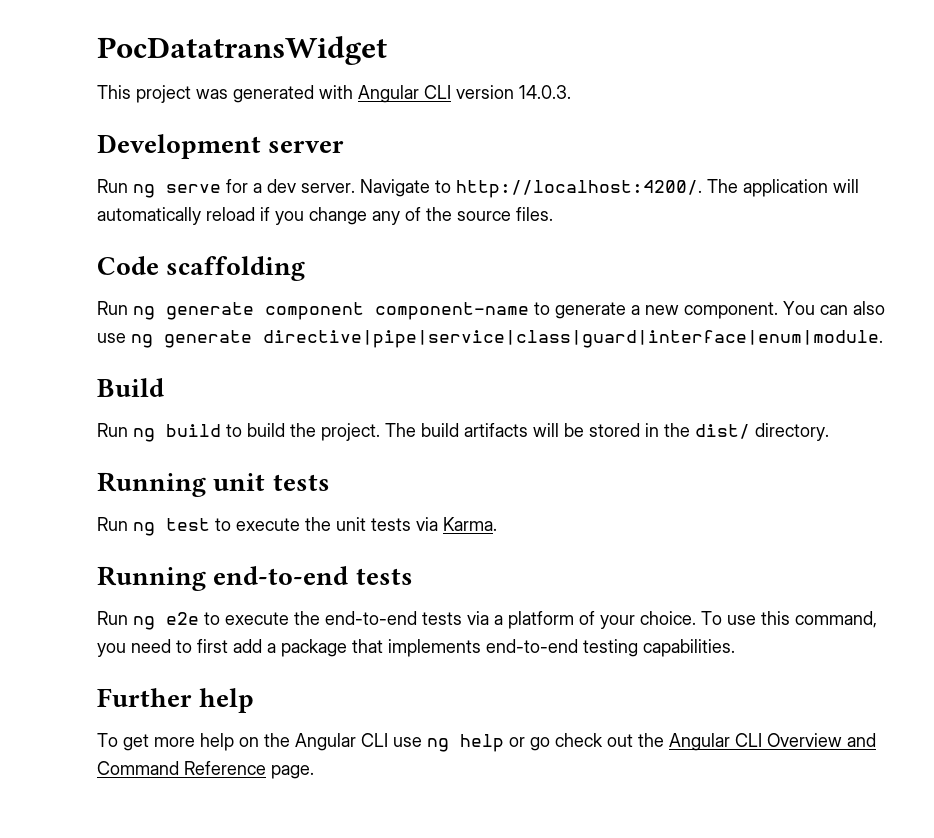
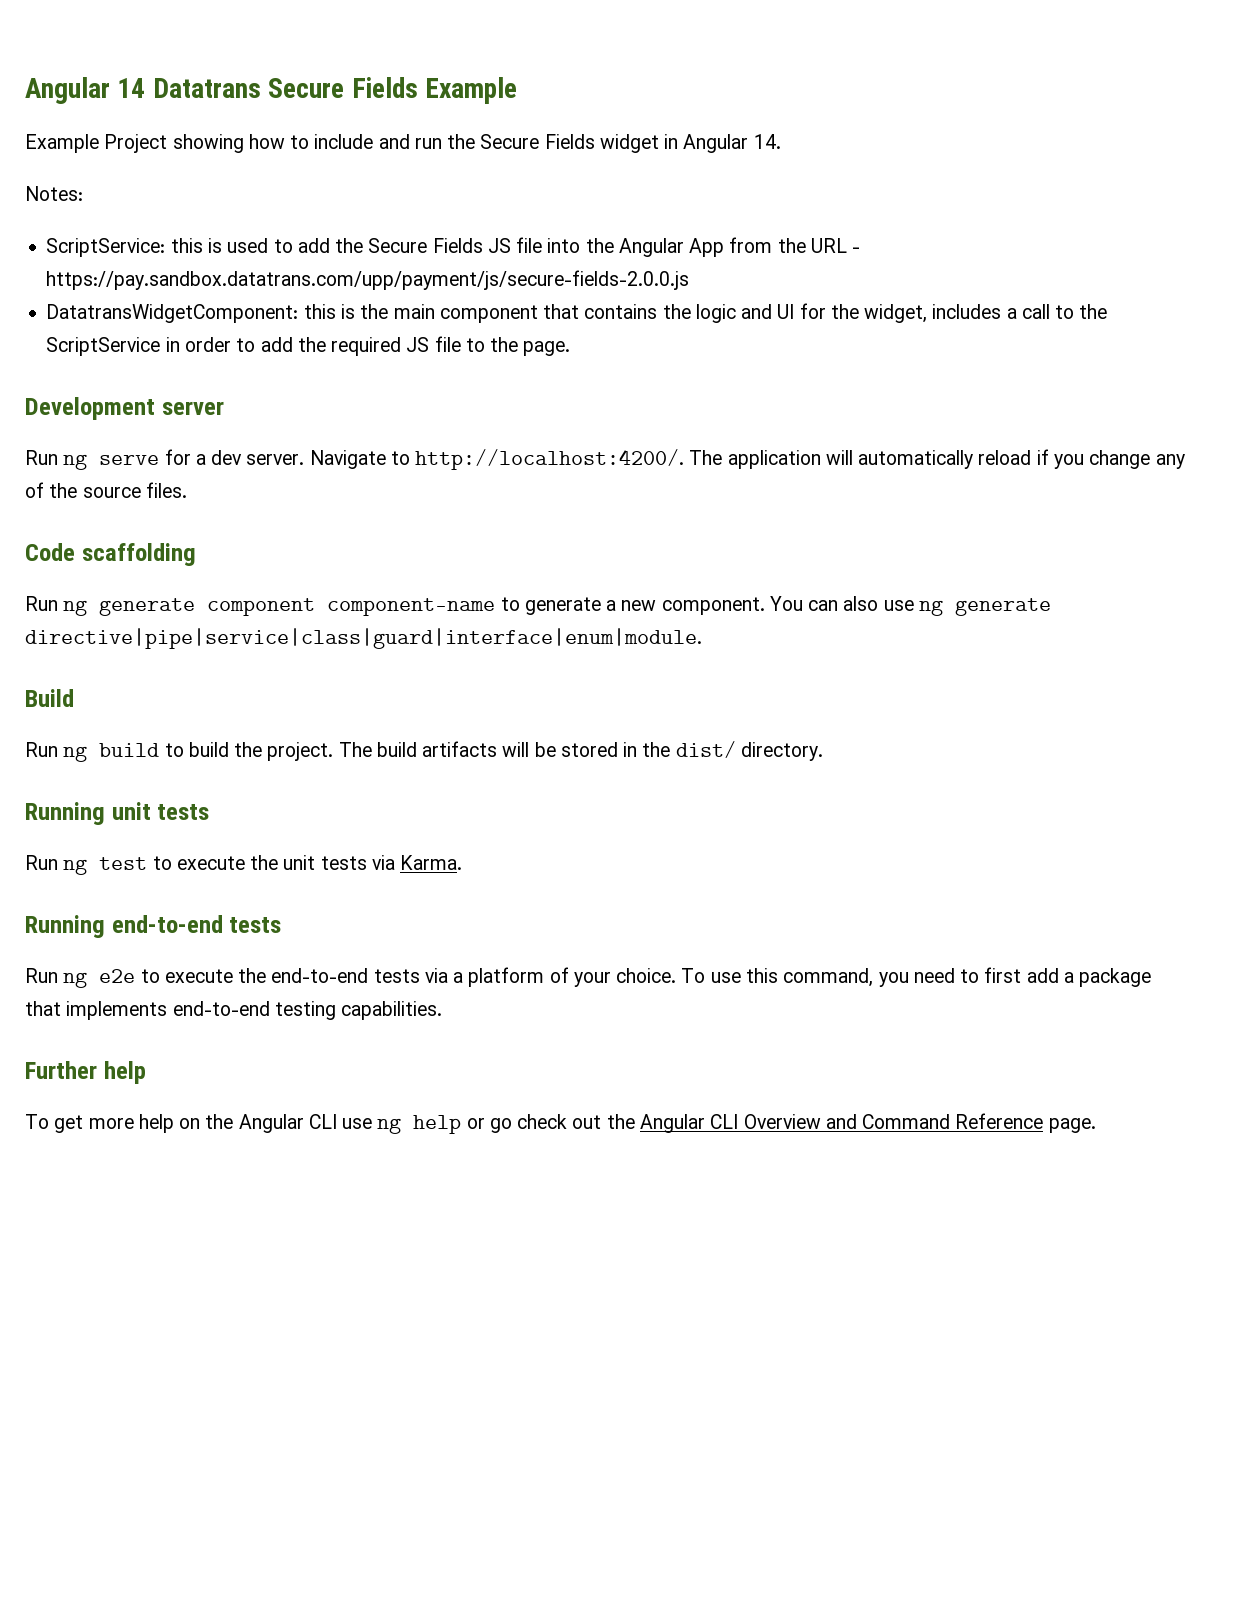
- PocDatatransWidget
- This project was generated with Angular CLI version 14.0.3.
+ Angular 14 Datatrans Secure Fields Example
+ Example Project showing how to include and run the Secure Fields widget in Angular 14.
+ Notes:
+ ScriptService: this is used to add the Secure Fields JS file into the Angular App from the URL - https://pay.sandbox.datatrans.com/upp/payment/js/secure-fields-2.0.0.js
+ DatatransWidgetComponent: this is the main component that contains the logic and UI for the widget, includes a call to the ScriptService in order to add the required JS file to the page.

